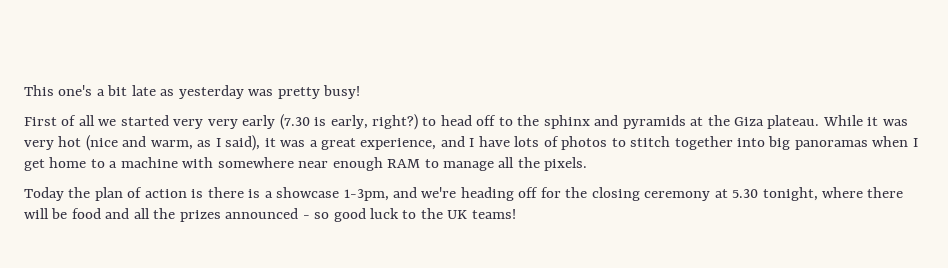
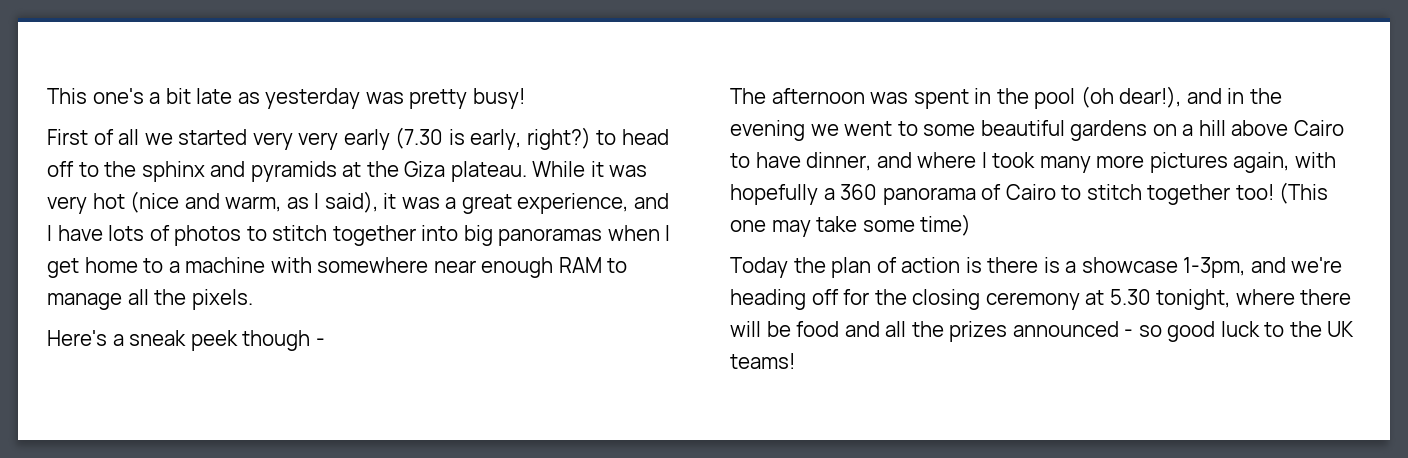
+ Here's a sneak peek though -
+ The afternoon was spent in the pool (oh dear!), and in the evening we went to some beautiful gardens on a hill above Cairo to have dinner, and where I took many more pictures again, with hopefully a 360 panorama of Cairo to stitch together too! (This one may take some time)

